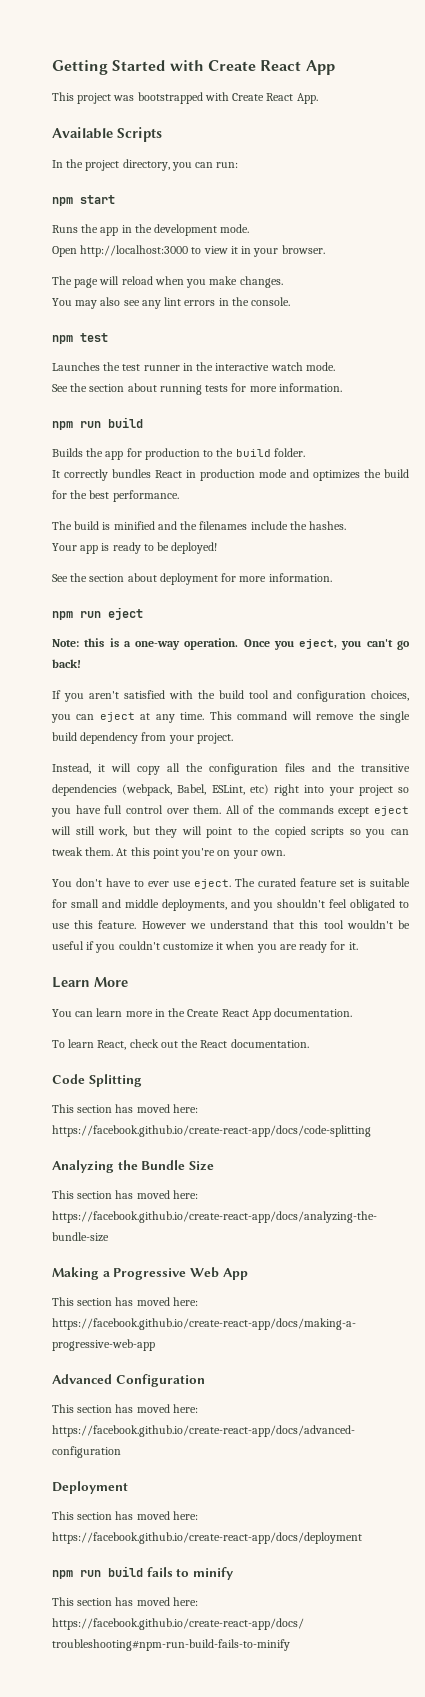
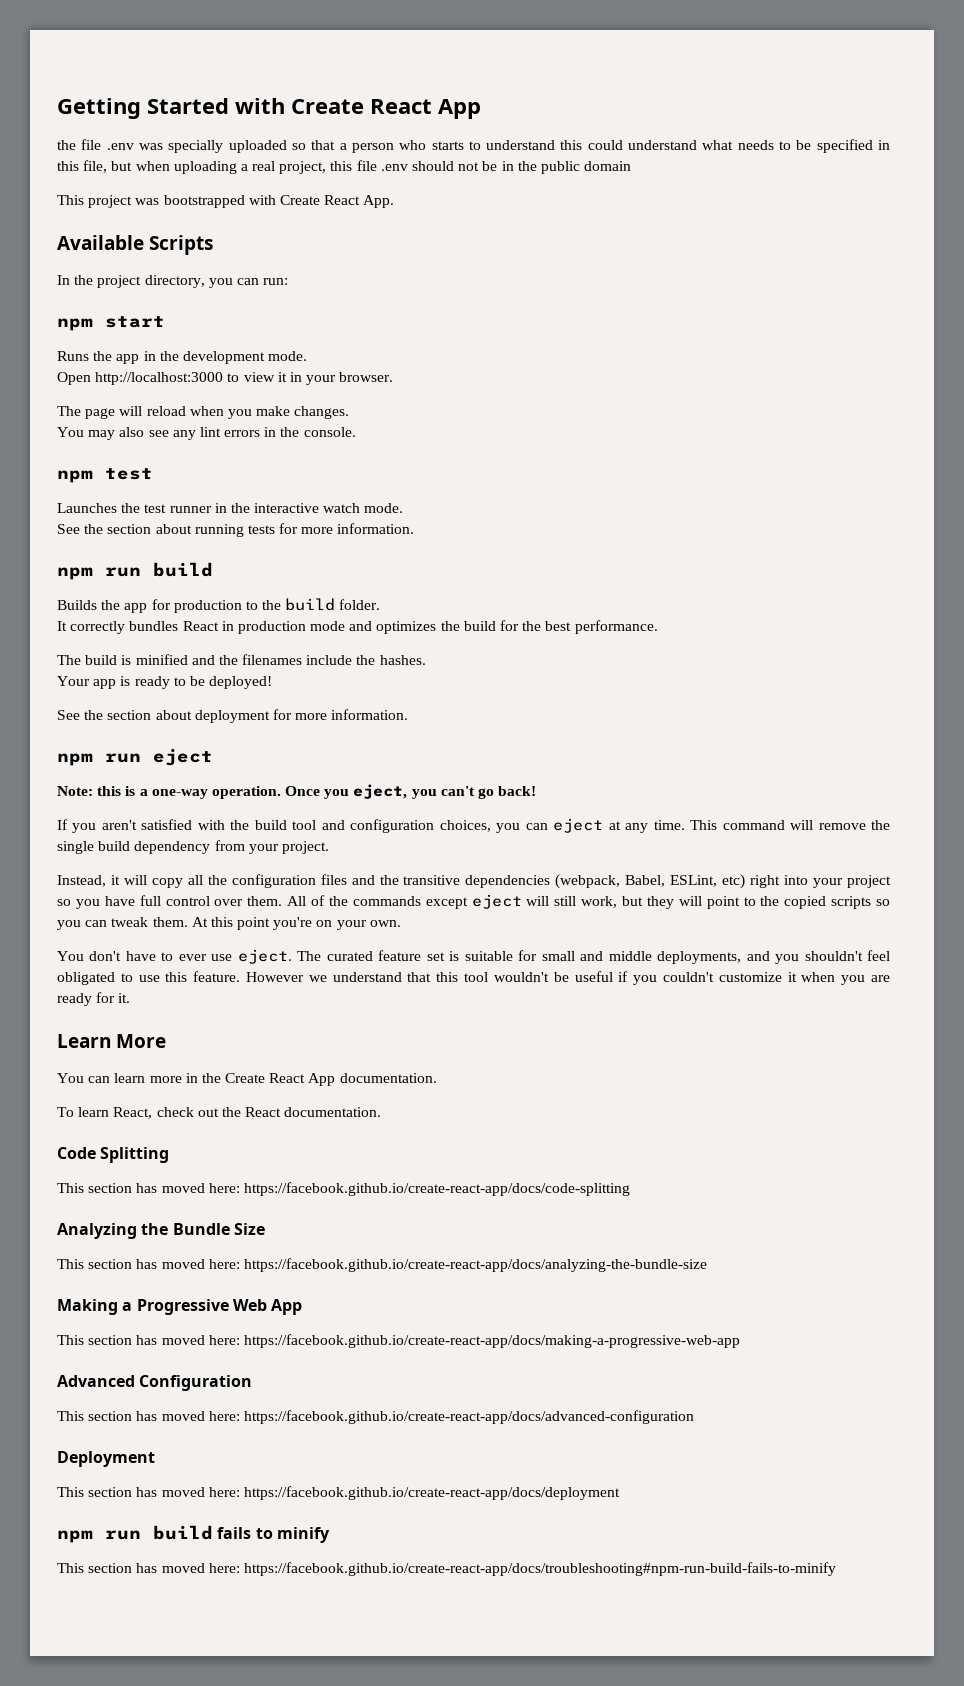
+ the file .env was specially uploaded so that a person who starts to understand this could understand what needs to be specified in this file, but when uploading a real project, this file .env should not be in the public domain

